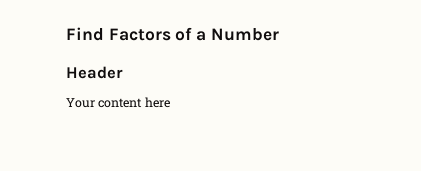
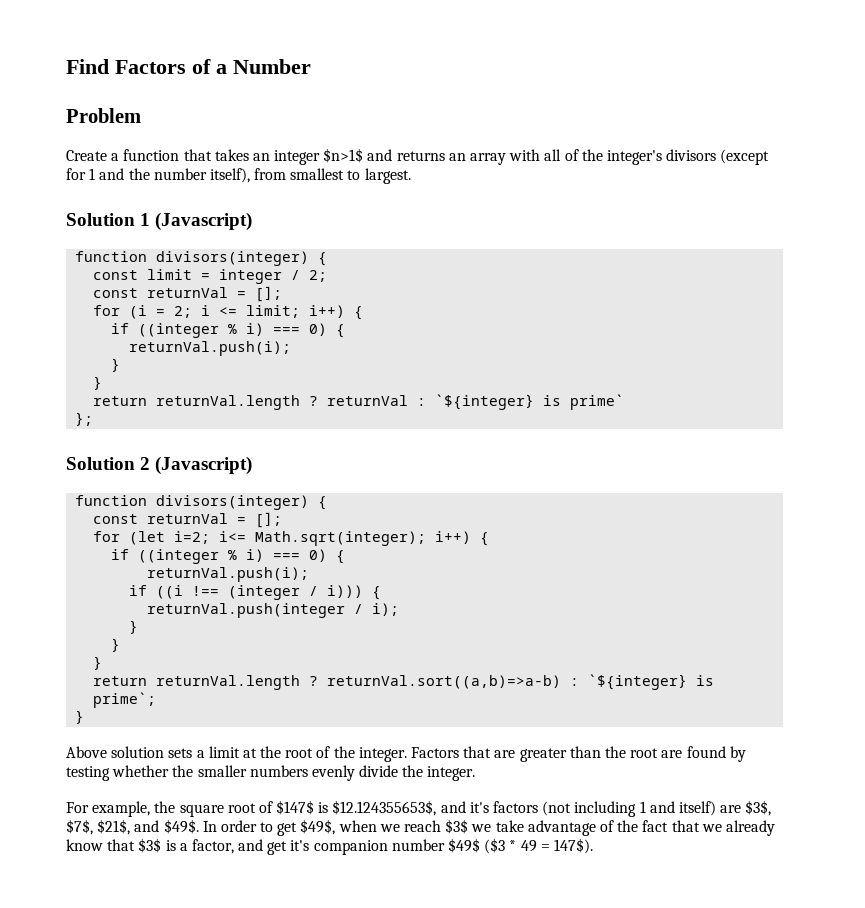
- Header
- Your content here
+ Problem
+ Create a function that takes an integer $n>1$ and returns an array with all of the integer's divisors (except for 1 and the number itself), from smallest to largest.
+ Solution 1 (Javascript)
+ function divisors(integer) {
+ const limit = integer / 2;
+ const returnVal = [];
+ for (i = 2; i <= limit; i++) {
+ if ((integer % i) === 0) {
+ returnVal.push(i);
+ }
+ }
+ return returnVal.length ? returnVal : `${integer} is prime`
+ };
+ Solution 2 (Javascript)
+ function divisors(integer) {
+ const returnVal = [];
+ for (let i=2; i<= Math.sqrt(integer); i++) {
+ if ((integer % i) === 0) {
+ returnVal.push(i);
+ if ((i !== (integer / i))) {
+ returnVal.push(integer / i);
+ }
+ }
+ }
+ return returnVal.length ? returnVal.sort((a,b)=>a-b) : `${integer} is prime`;
+ }
+ Above solution sets a limit at the root of the integer. Factors that are greater than the root are found by testing whether the smaller numbers evenly divide the integer.
+ For example, the square root of $147$ is $12.124355653$, and it's factors (not including 1 and itself) are $3$, $7$, $21$, and $49$. In order to get $49$, when we reach $3$ we take advantage of the fact that we already know that $3$ is a factor, and get it's companion number $49$ ($3 * 49 = 147$).

